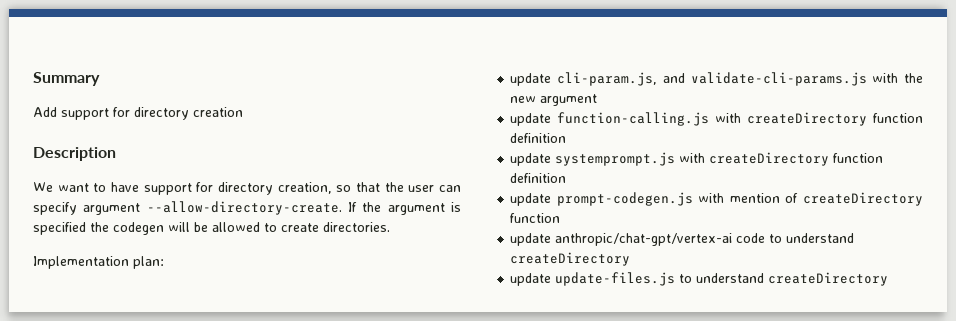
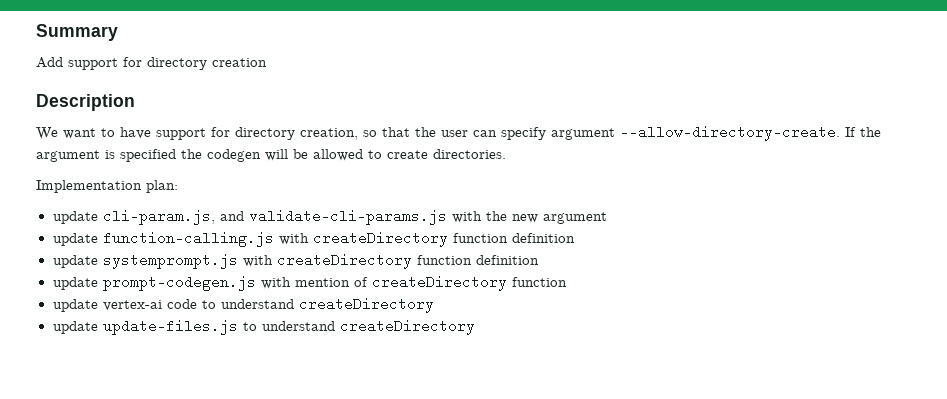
- update anthropic/chat-gpt/vertex-ai code to understand createDirectory
+ update vertex-ai code to understand createDirectory

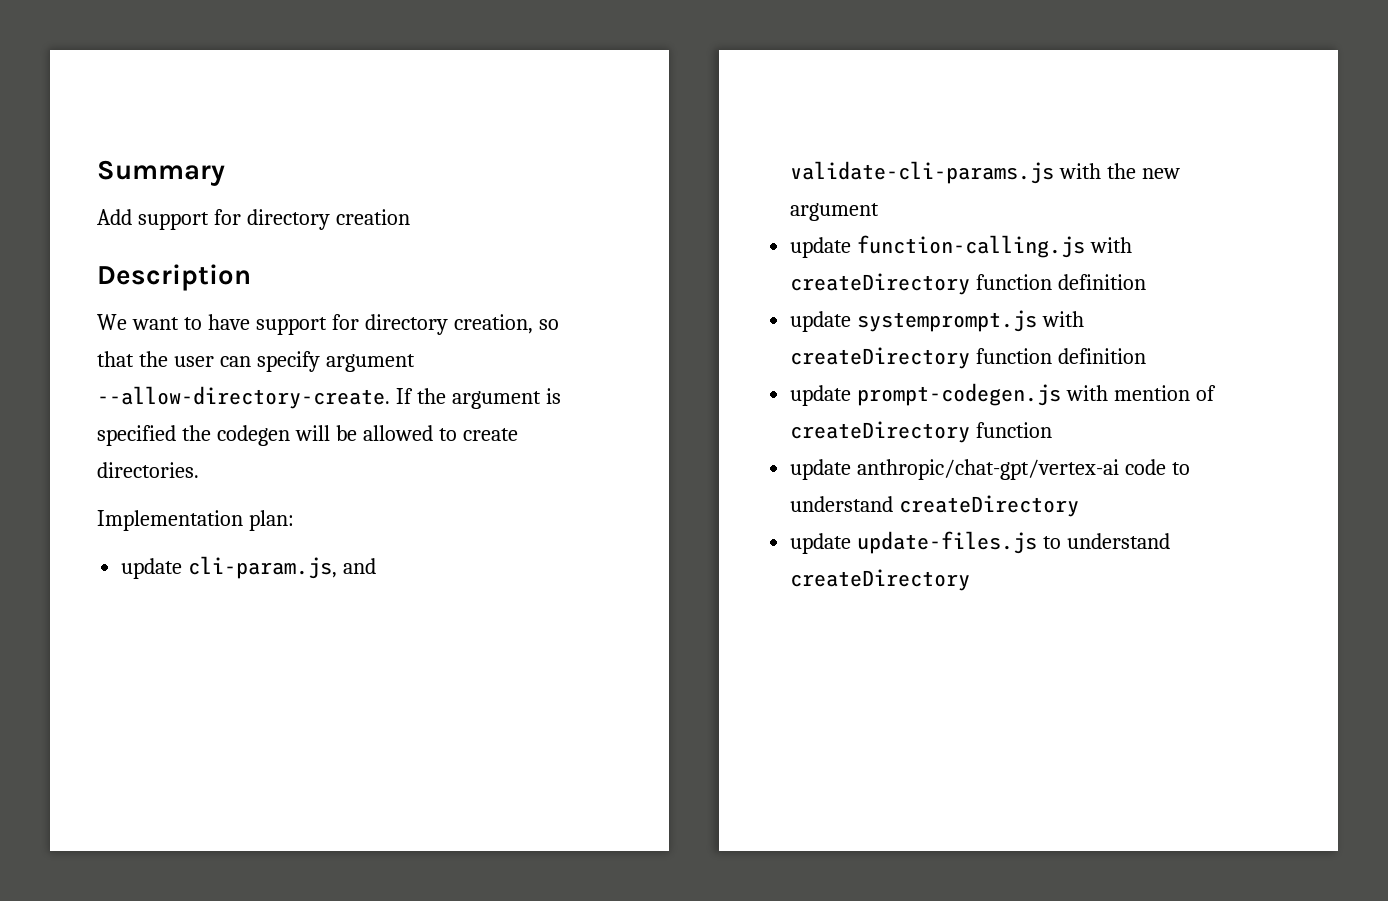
- update vertex-ai code to understand createDirectory
+ update anthropic/chat-gpt/vertex-ai code to understand createDirectory

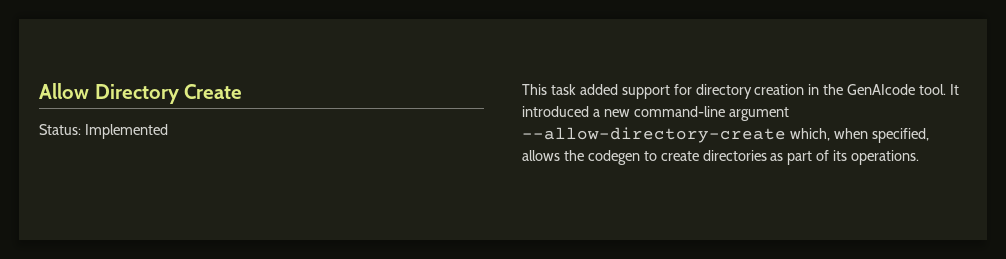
- Summary
- Add support for directory creation
- Description
- We want to have support for directory creation, so that the user can specify argument --allow-directory-create. If the argument is specified the codegen will be allowed to create directories.
- Implementation plan:
- update cli-param.js, and validate-cli-params.js with the new argument
- update function-calling.js with createDirectory function definition
- update systemprompt.js with createDirectory function definition
- update prompt-codegen.js with mention of createDirectory function
- update anthropic/chat-gpt/vertex-ai code to understand createDirectory
- update update-files.js to understand createDirectory
+ Allow Directory Create
+ Status: Implemented
+ This task added support for directory creation in the GenAIcode tool. It introduced a new command-line argument --allow-directory-create which, when specified, allows the codegen to create directories as part of its operations.

